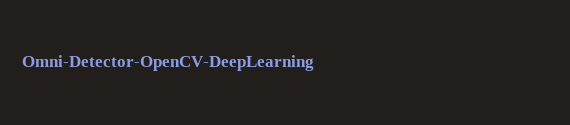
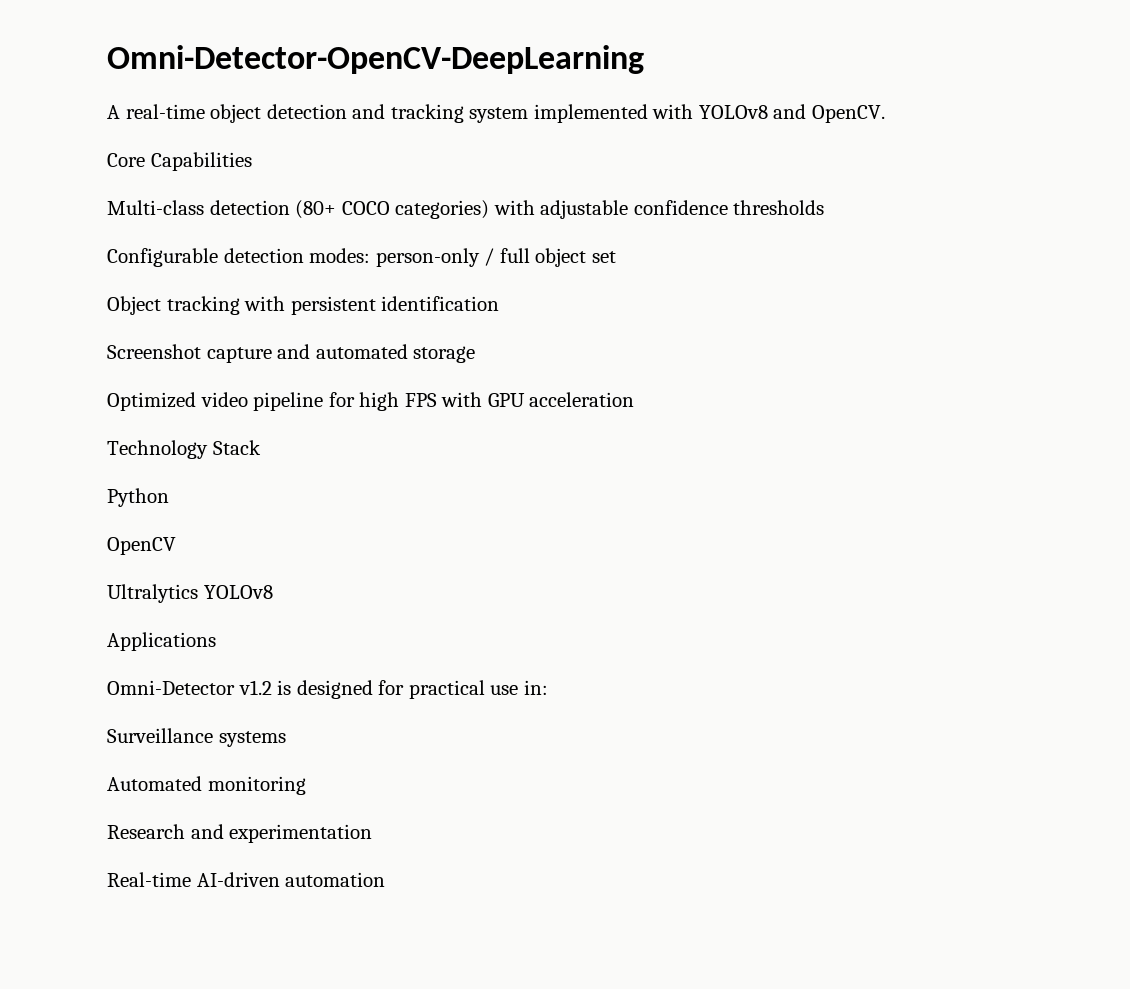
+ A real-time object detection and tracking system implemented with YOLOv8 and OpenCV.
+ Core Capabilities
+ Multi-class detection (80+ COCO categories) with adjustable confidence thresholds
+ Configurable detection modes: person-only / full object set
+ Object tracking with persistent identification
+ Screenshot capture and automated storage
+ Optimized video pipeline for high FPS with GPU acceleration
+ Technology Stack
+ Python
+ OpenCV
+ Ultralytics YOLOv8
+ Applications
+ Omni-Detector v1.2 is designed for practical use in:
+ Surveillance systems
+ Automated monitoring
+ Research and experimentation
+ Real-time AI-driven automation

